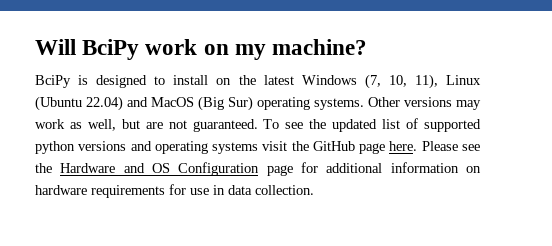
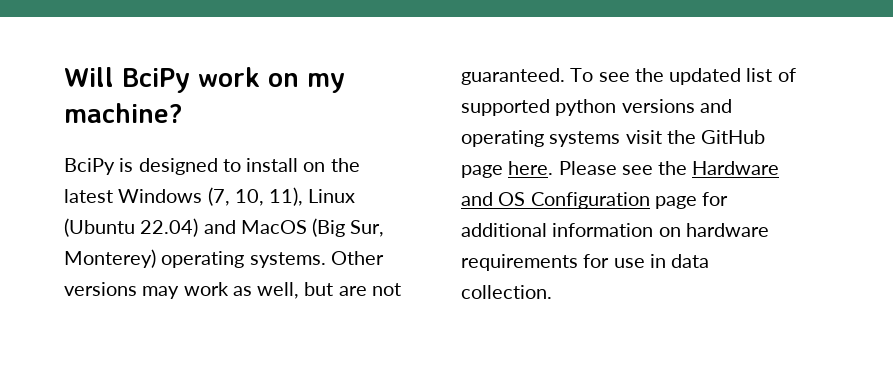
- BciPy is designed to install on the latest Windows (7, 10, 11), Linux (Ubuntu 22.04) and MacOS (Big Sur) operating systems.
+ BciPy is designed to install on the latest Windows (7, 10, 11), Linux (Ubuntu 22.04) and MacOS (Big Sur, Monterey) operating systems.

